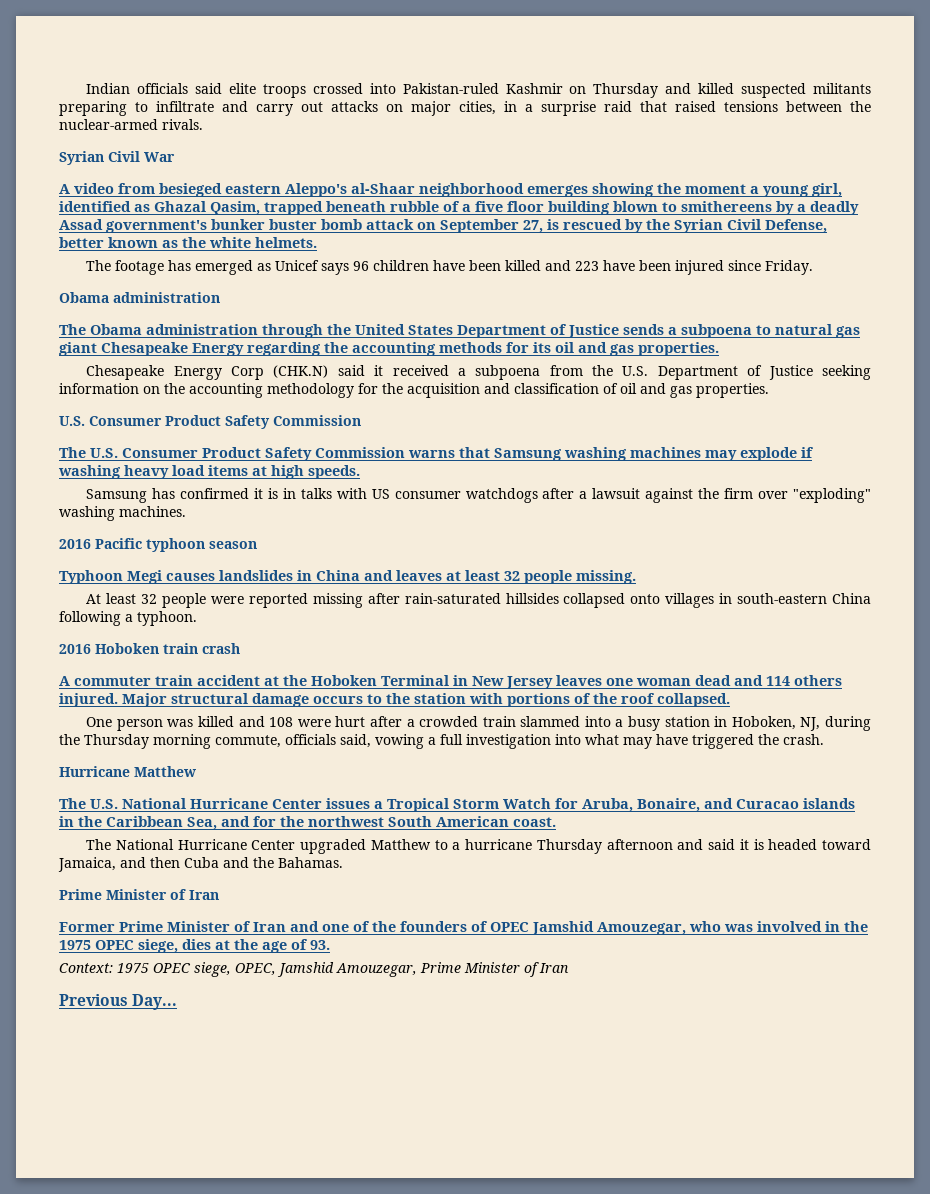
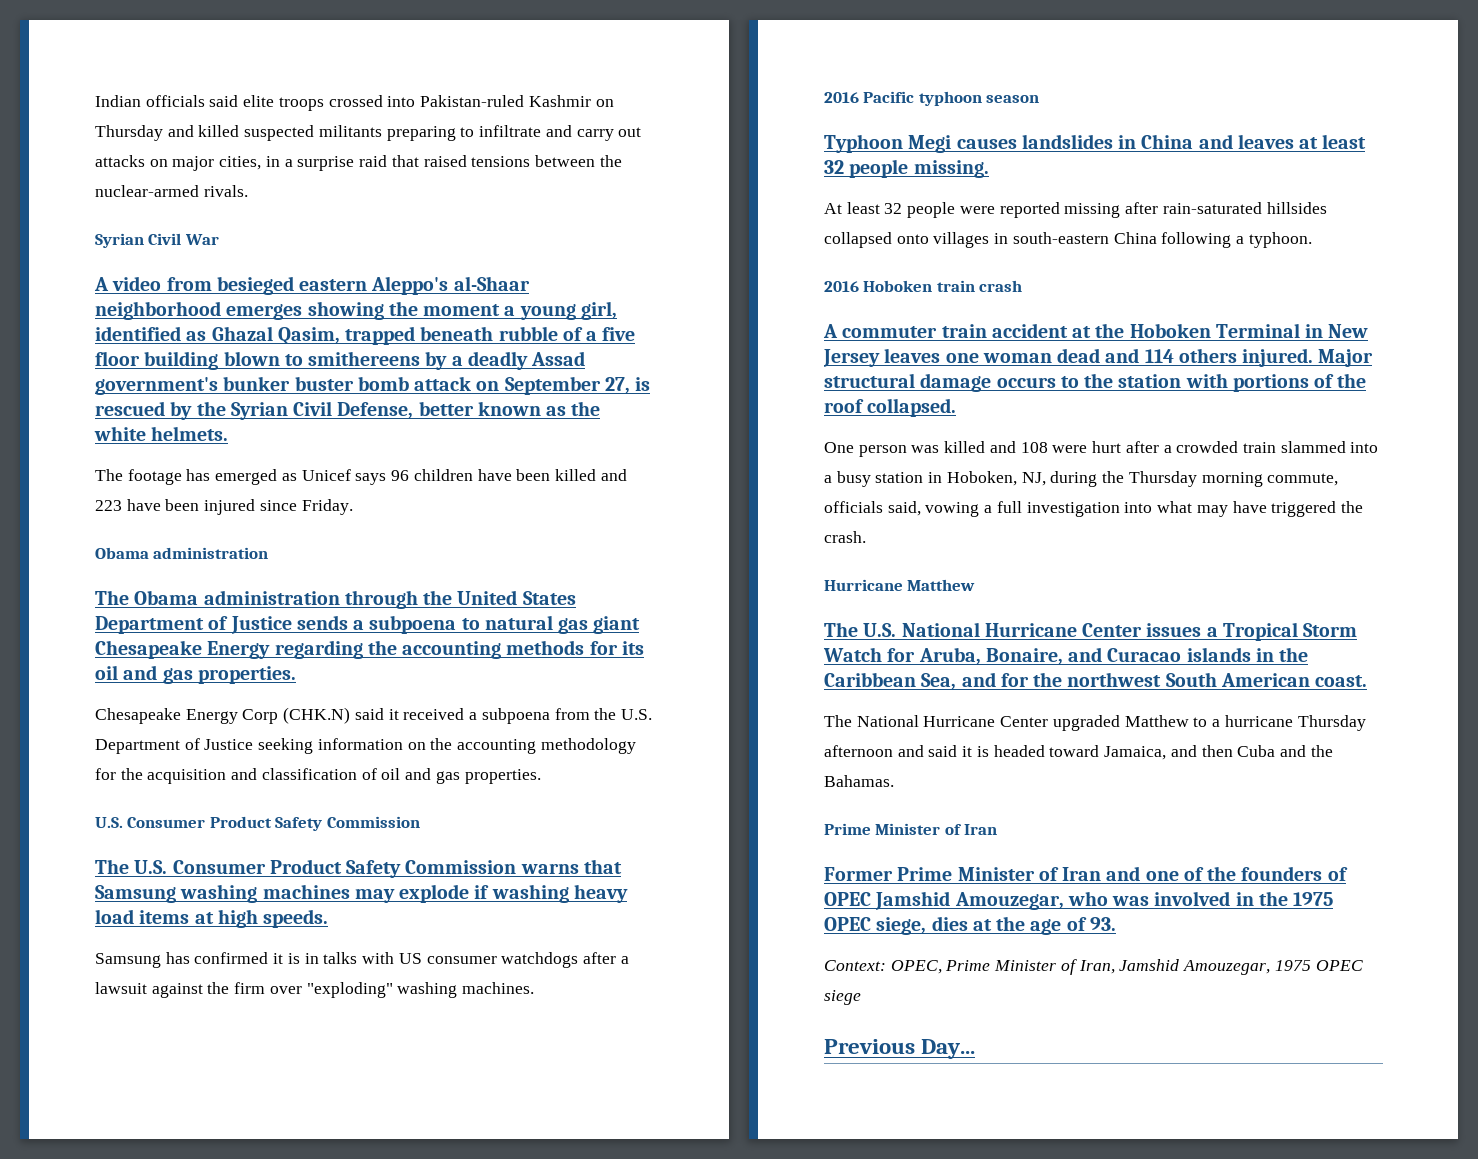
- Context: 1975 OPEC siege, OPEC, Jamshid Amouzegar, Prime Minister of Iran
+ Context: OPEC, Prime Minister of Iran, Jamshid Amouzegar, 1975 OPEC siege

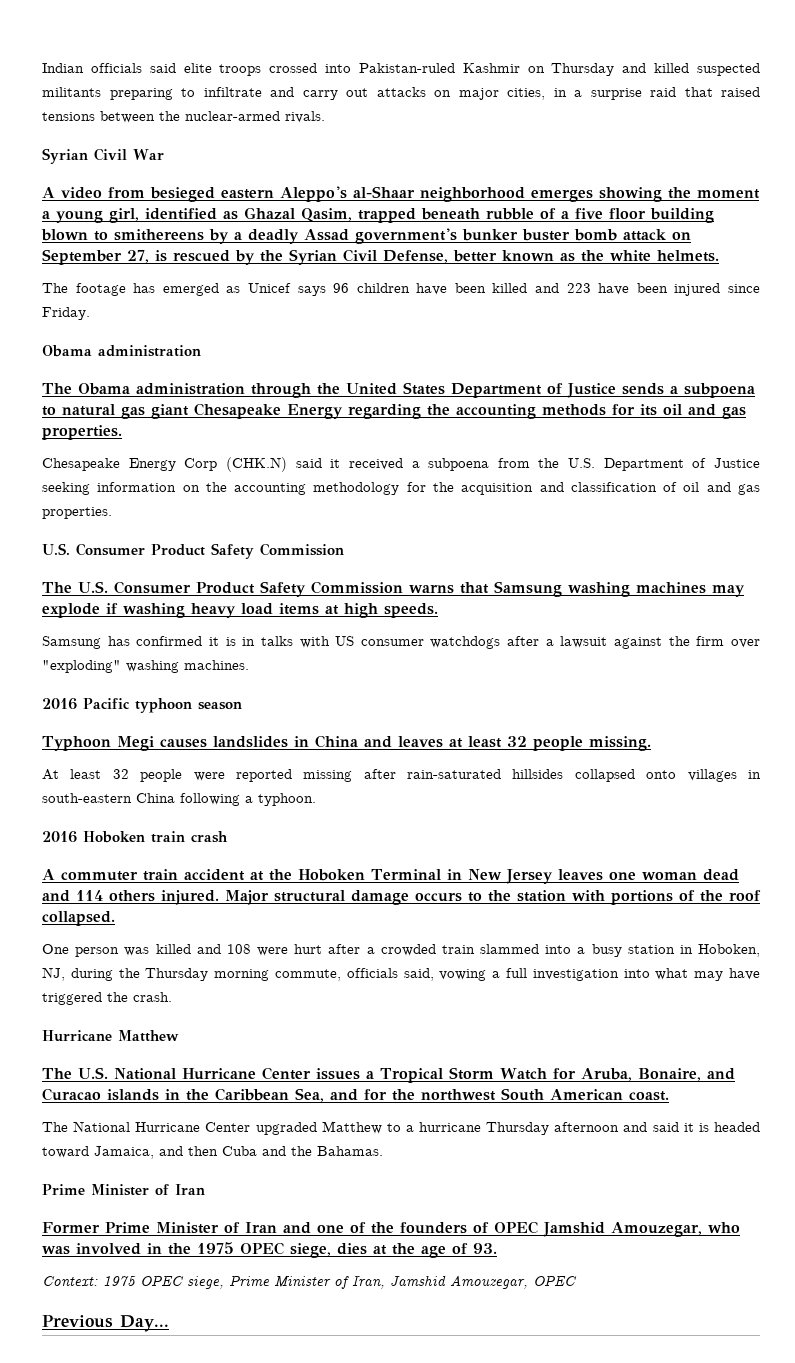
- Context: OPEC, Prime Minister of Iran, Jamshid Amouzegar, 1975 OPEC siege
+ Context: 1975 OPEC siege, Prime Minister of Iran, Jamshid Amouzegar, OPEC

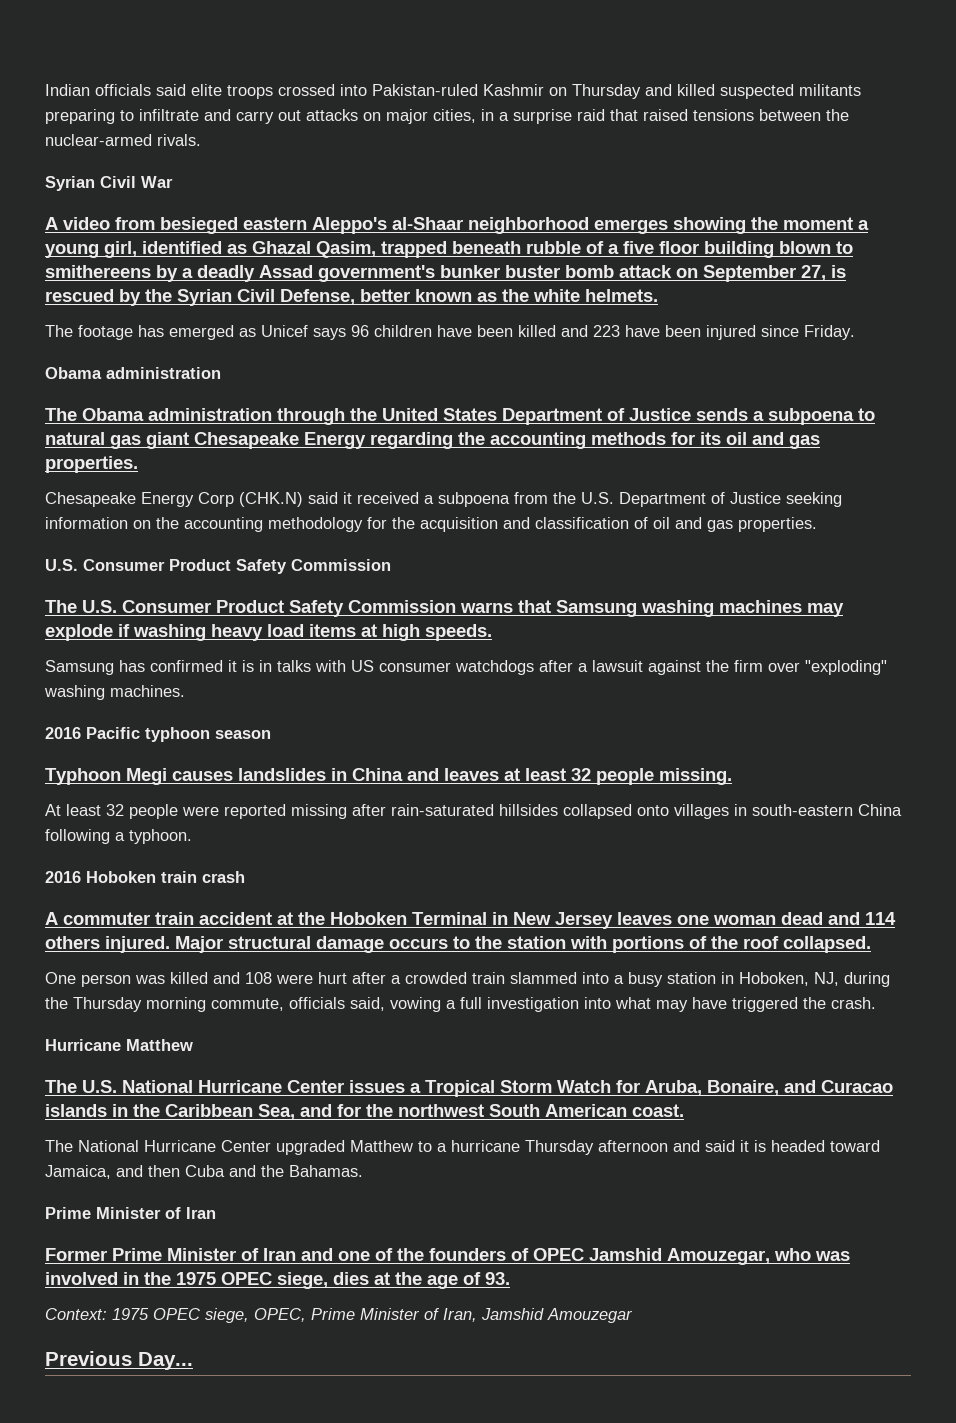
- Context: 1975 OPEC siege, Prime Minister of Iran, Jamshid Amouzegar, OPEC
+ Context: 1975 OPEC siege, OPEC, Prime Minister of Iran, Jamshid Amouzegar

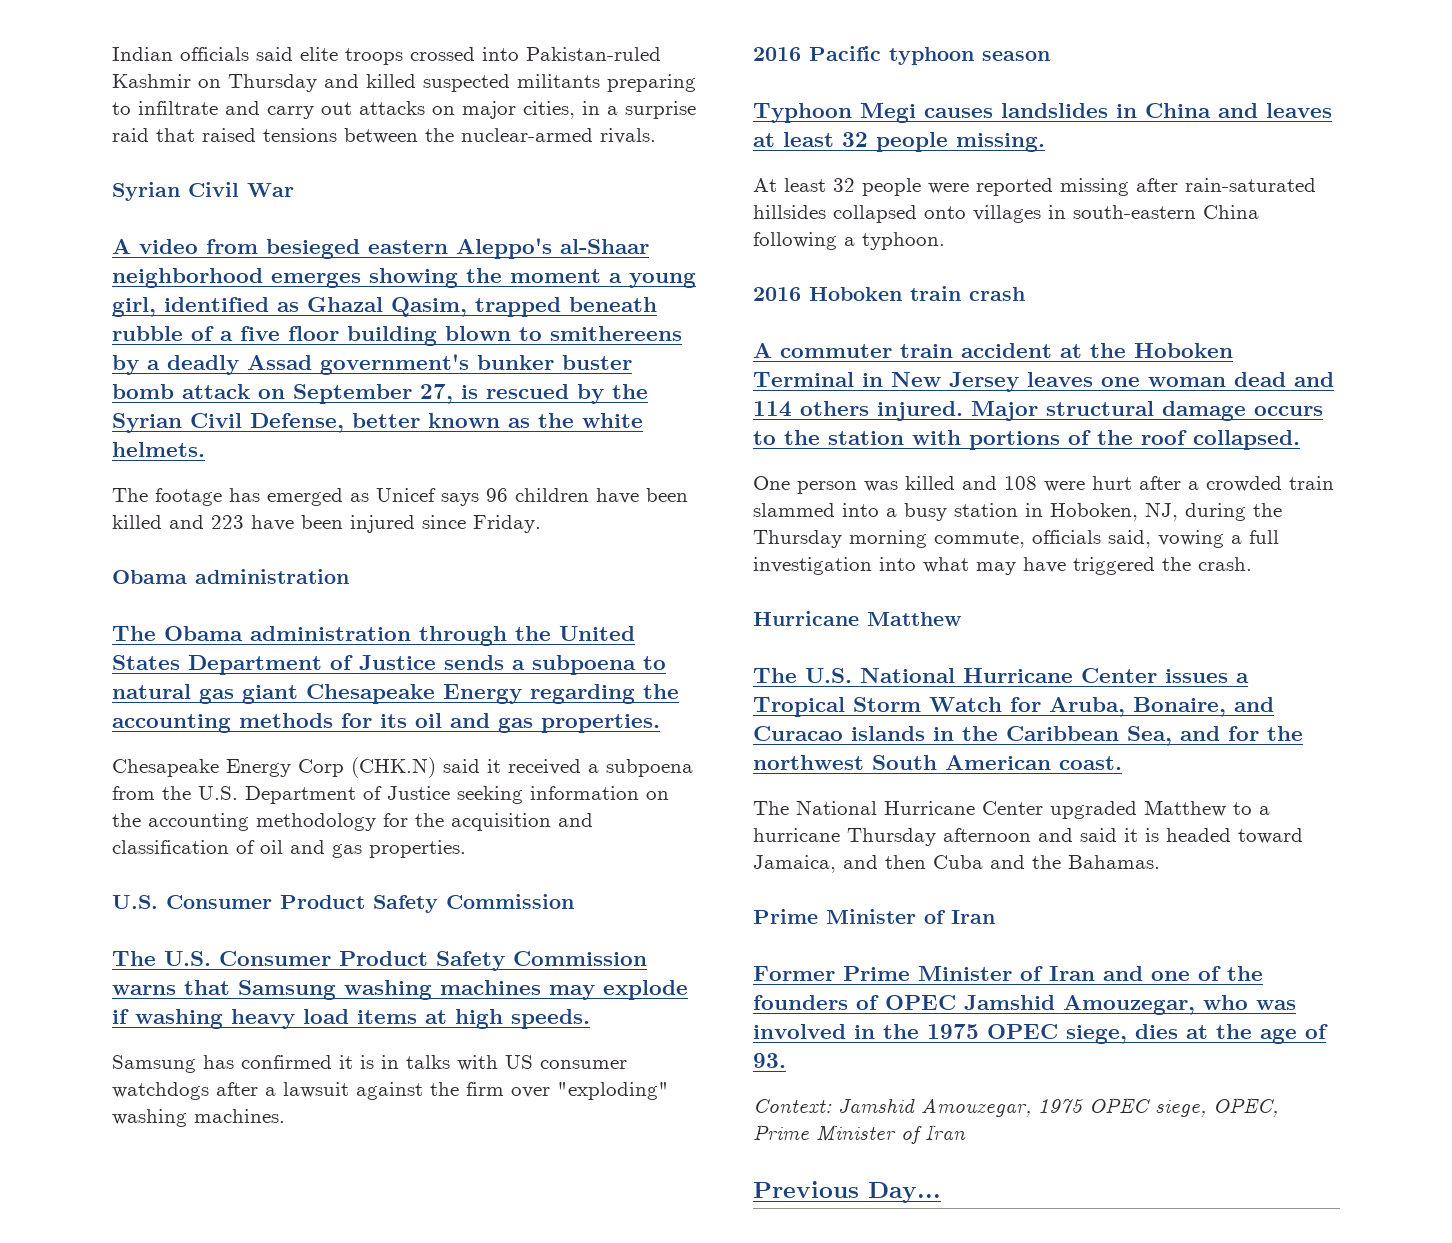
- Context: 1975 OPEC siege, OPEC, Prime Minister of Iran, Jamshid Amouzegar
+ Context: Jamshid Amouzegar, 1975 OPEC siege, OPEC, Prime Minister of Iran

